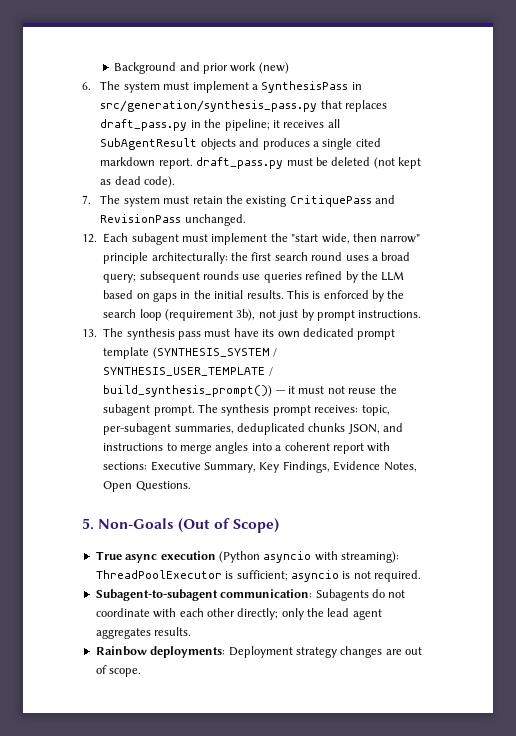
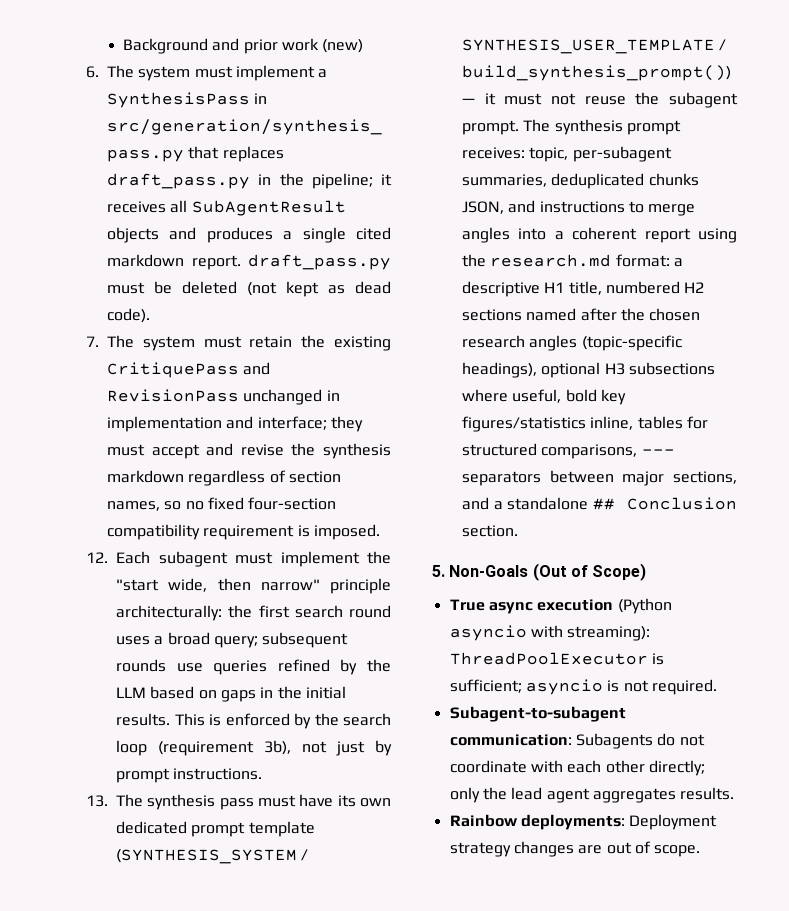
- 7. The system must retain the existing CritiquePass and RevisionPass unchanged.
+ 7. The system must retain the existing CritiquePass and RevisionPass unchanged in implementation and interface; they must accept and revise the synthesis markdown regardless of section names, so no fixed four-section compatibility requirement is imposed.
- The synthesis prompt receives: topic, per-subagent summaries, deduplicated chunks JSON, and instructions to merge angles into a coherent report with sections: Executive Summary, Key Findings, Evidence Notes, Open Questions.
+ The synthesis prompt receives: topic, per-subagent summaries, deduplicated chunks JSON, and instructions to merge angles into a coherent report using the research.md format: a descriptive H1 title, numbered H2 sections named after the chosen research angles (topic-specific headings), optional H3 subsections where useful, bold key figures/statistics inline, tables for structured comparisons, --- separators between major sections, and a standalone ## Conclusion section.

